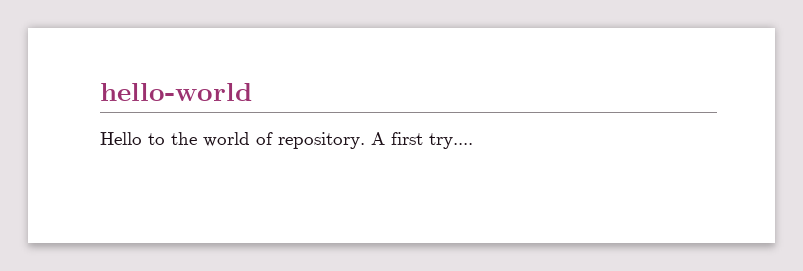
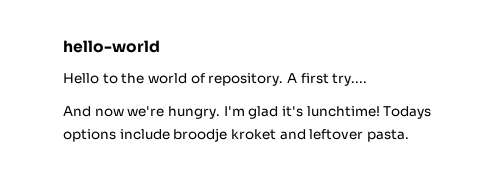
+ And now we're hungry. I'm glad it's lunchtime! Todays options include broodje kroket and leftover pasta.

